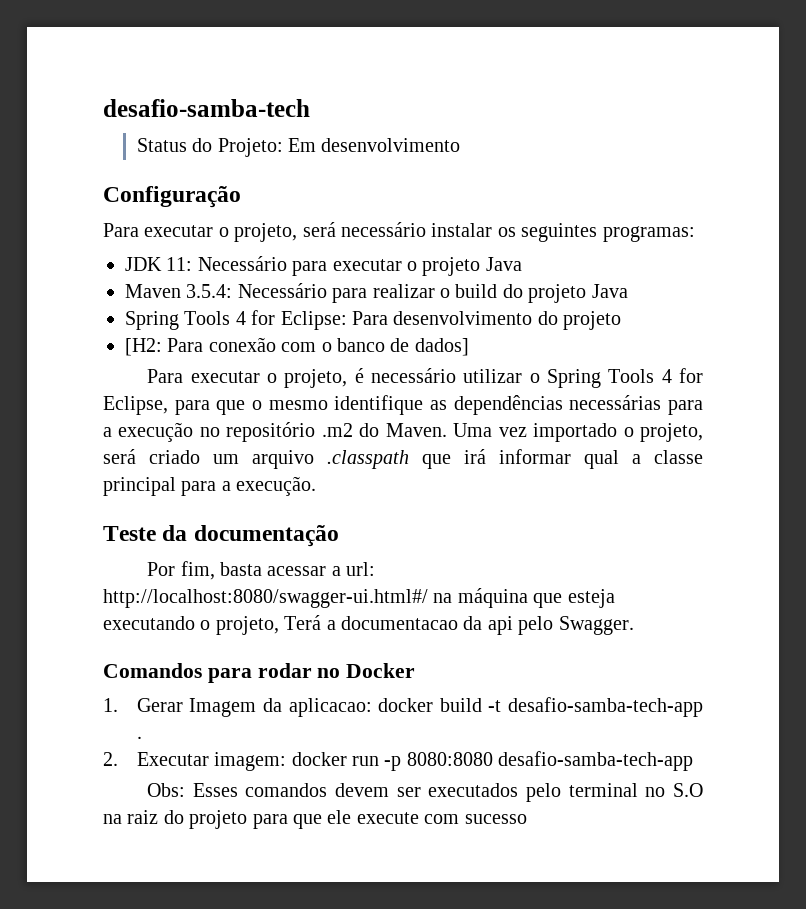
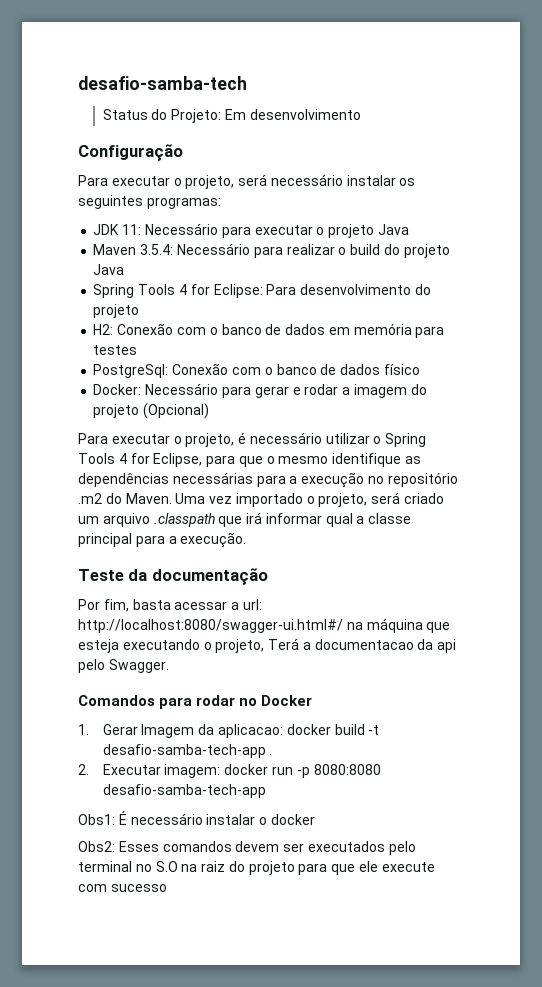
- [H2: Para conexão com o banco de dados]
+ H2: Conexão com o banco de dados em memória para testes
+ PostgreSql: Conexão com o banco de dados físico
+ Docker: Necessário para gerar e rodar a imagem do projeto (Opcional)
- Obs: Esses comandos devem ser executados pelo terminal no S.O na raiz do projeto para que ele execute com sucesso
+ Obs1: É necessário instalar o docker
+ Obs2: Esses comandos devem ser executados pelo terminal no S.O na raiz do projeto para que ele execute com sucesso

